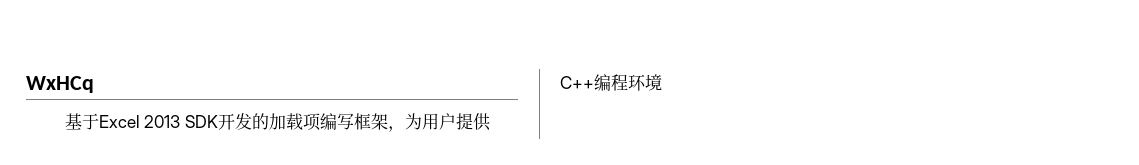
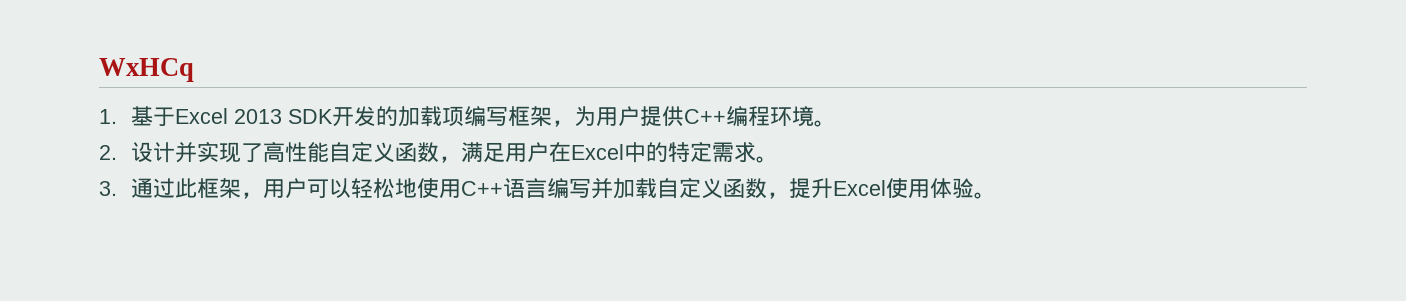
- 基于Excel 2013 SDK开发的加载项编写框架，为用户提供C++编程环境
+ 1.基于Excel 2013 SDK开发的加载项编写框架，为用户提供C++编程环境。
+ 2.设计并实现了高性能自定义函数，满足用户在Excel中的特定需求。
+ 3.通过此框架，用户可以轻松地使用C++语言编写并加载自定义函数，提升Excel使用体验。

